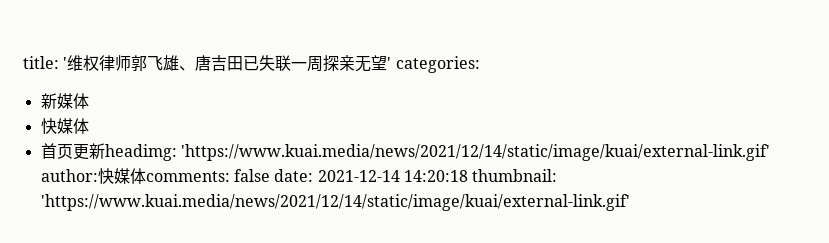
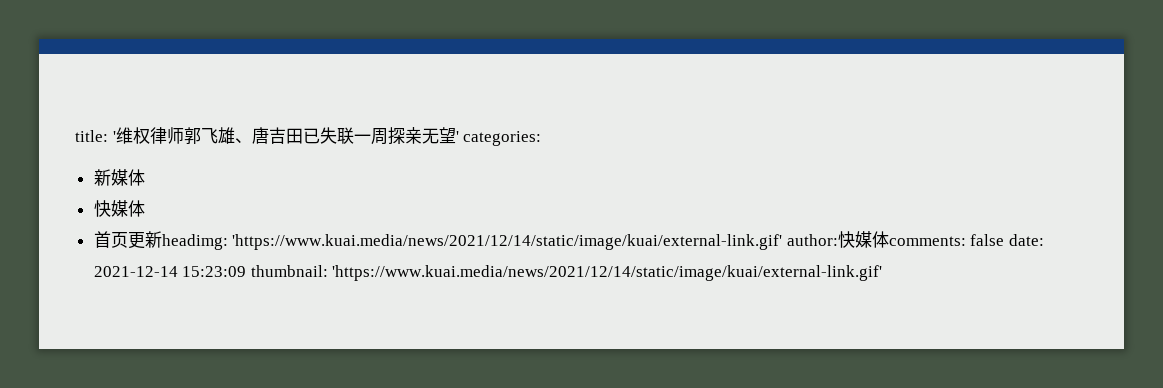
- 首页更新headimg: 'https://www.kuai.media/news/2021/12/14/static/image/kuai/external-link.gif' author:快媒体comments: false date: 2021-12-14 14:20:18 thumbnail: 'https://www.kuai.media/news/2021/12/14/static/image/kuai/external-link.gif'
+ 首页更新headimg: 'https://www.kuai.media/news/2021/12/14/static/image/kuai/external-link.gif' author:快媒体comments: false date: 2021-12-14 15:23:09 thumbnail: 'https://www.kuai.media/news/2021/12/14/static/image/kuai/external-link.gif'

